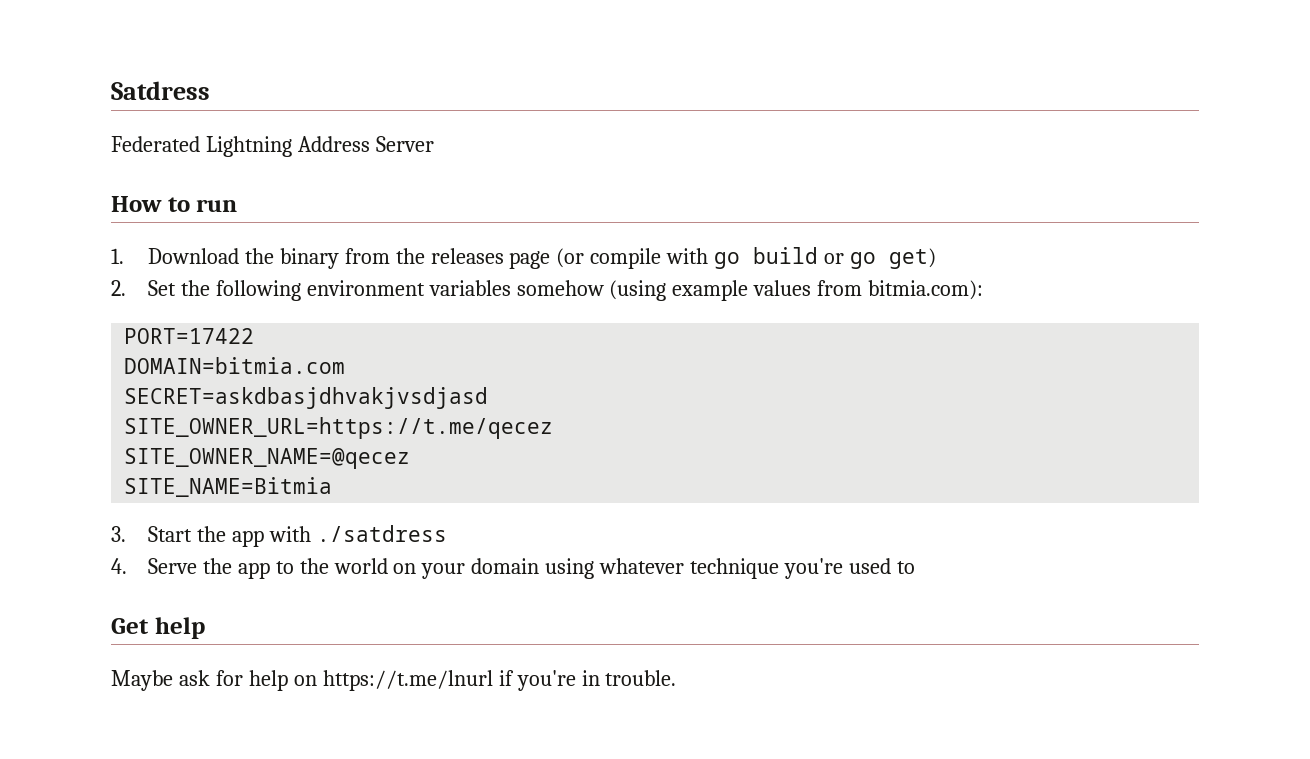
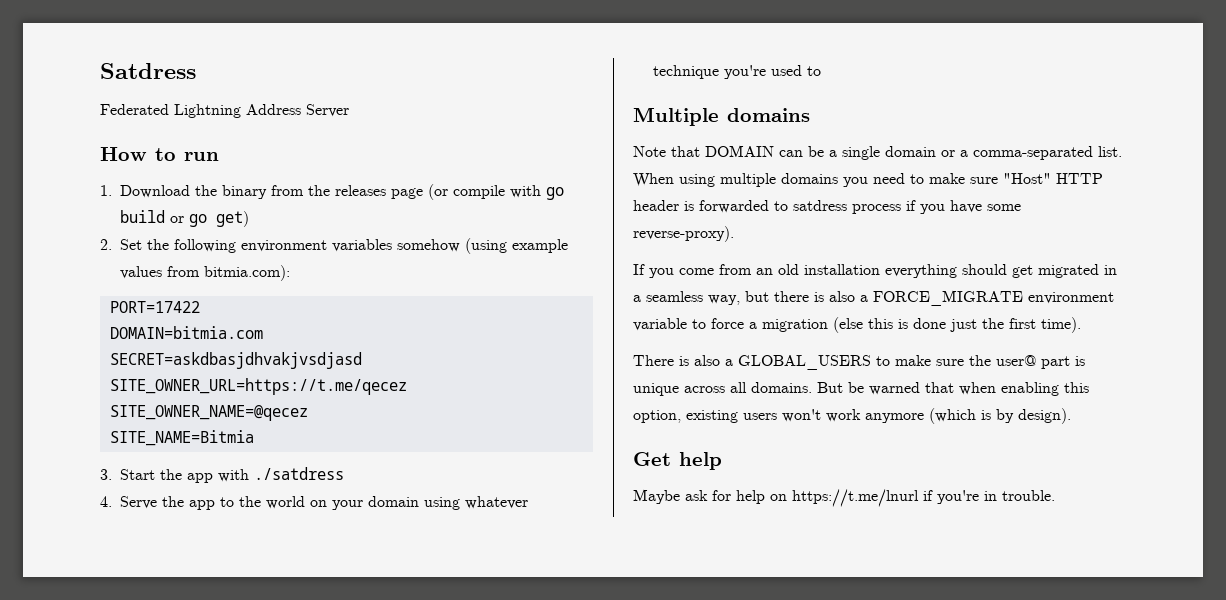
+ Multiple domains
+ Note that DOMAIN can be a single domain or a comma-separated list. When using multiple domains you need to make sure "Host" HTTP header is forwarded to satdress process if you have some reverse-proxy).
+ If you come from an old installation everything should get migrated in a seamless way, but there is also a FORCE_MIGRATE environment variable to force a migration (else this is done just the first time).
+ There is also a GLOBAL_USERS to make sure the user@ part is unique across all domains. But be warned that when enabling this option, existing users won't work anymore (which is by design).

